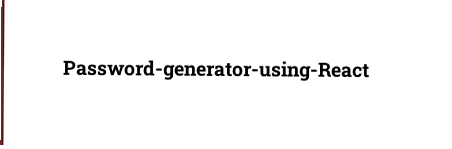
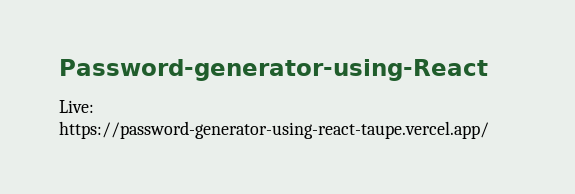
+ Live: https://password-generator-using-react-taupe.vercel.app/

